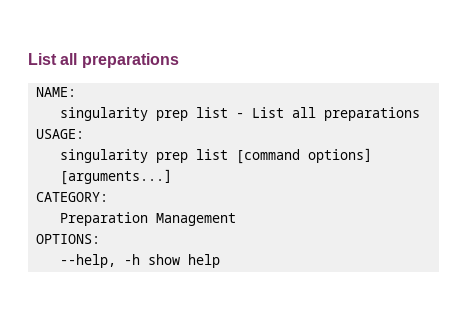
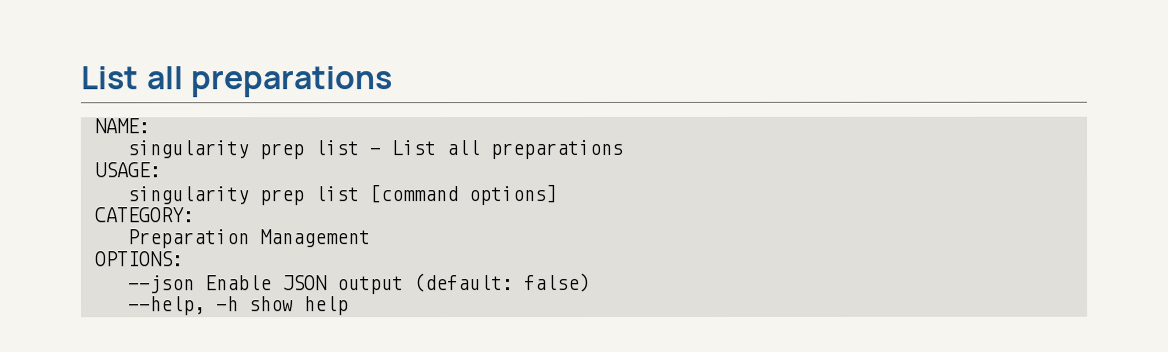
- singularity prep list [command options] [arguments...]
+ singularity prep list [command options]
+ --json Enable JSON output (default: false)

